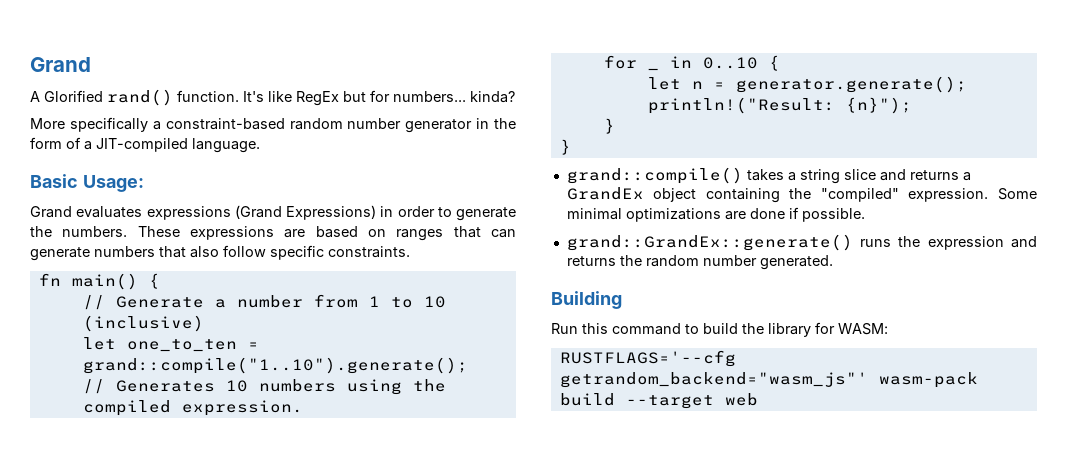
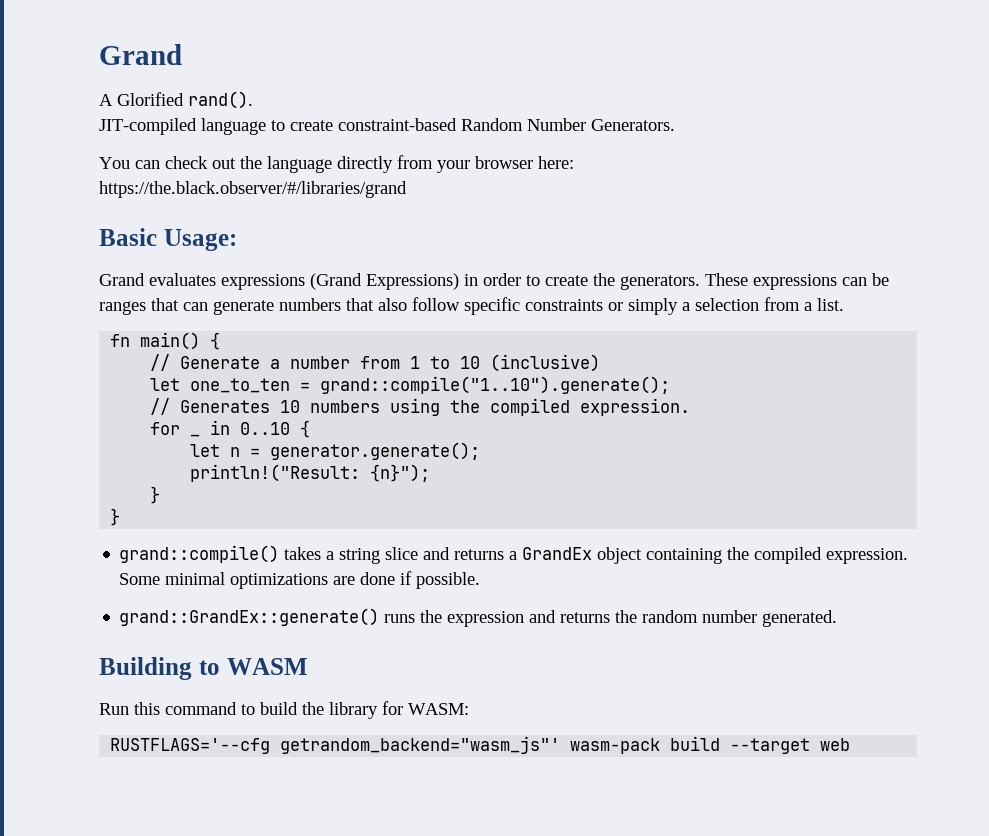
- A Glorified rand() function. It's like RegEx but for numbers... kinda?
- More specifically a constraint-based random number generator in the form of a JIT-compiled language.
+ A Glorified rand().
+ JIT-compiled language to create constraint-based Random Number Generators.
+ You can check out the language directly from your browser here:
+ https://the.black.observer/#/libraries/grand
- Grand evaluates expressions (Grand Expressions) in order to generate the numbers. These expressions are based on ranges that can generate numbers that also follow specific constraints.
+ Grand evaluates expressions (Grand Expressions) in order to create the generators. These expressions can be ranges that can generate numbers that also follow specific constraints or simply a selection from a list.
- grand::compile() takes a string slice and returns a GrandEx object containing the "compiled" expression.
+ grand::compile() takes a string slice and returns a GrandEx object containing the compiled expression.
- Building
+ Building to WASM

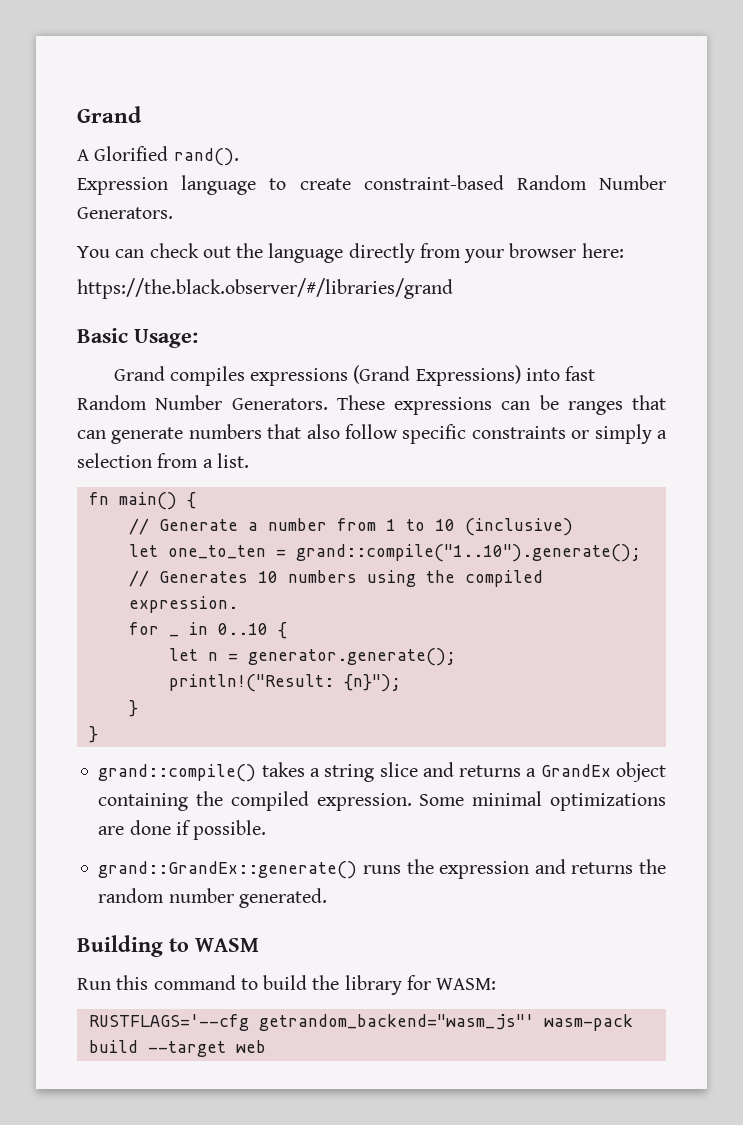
- JIT-compiled language to create constraint-based Random Number Generators.
+ Expression language to create constraint-based Random Number Generators.
- Grand evaluates expressions (Grand Expressions) in order to create the generators.
+ Grand compiles expressions (Grand Expressions) into fast Random Number Generators.

